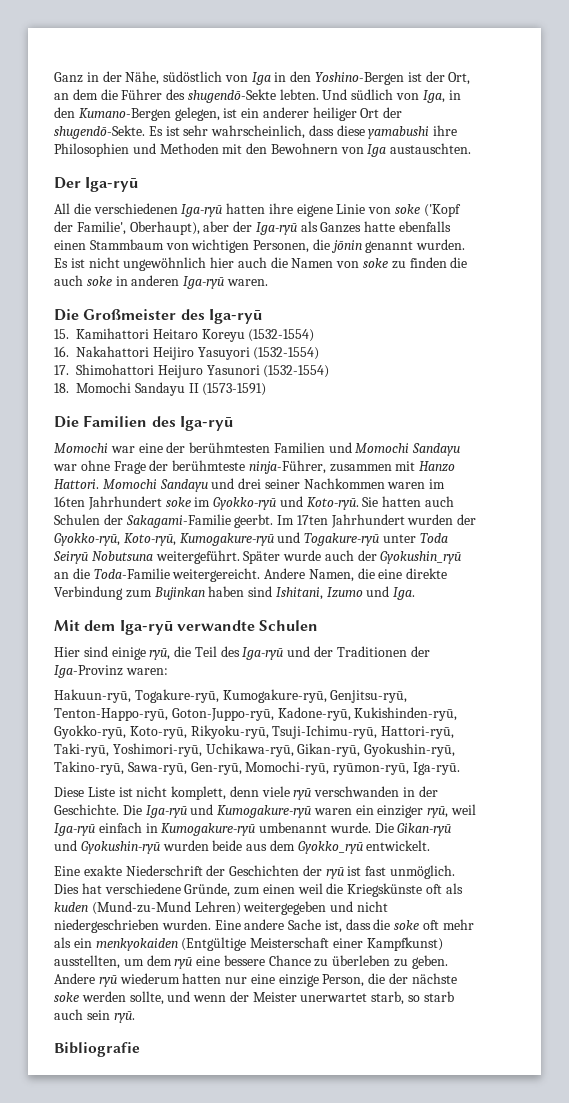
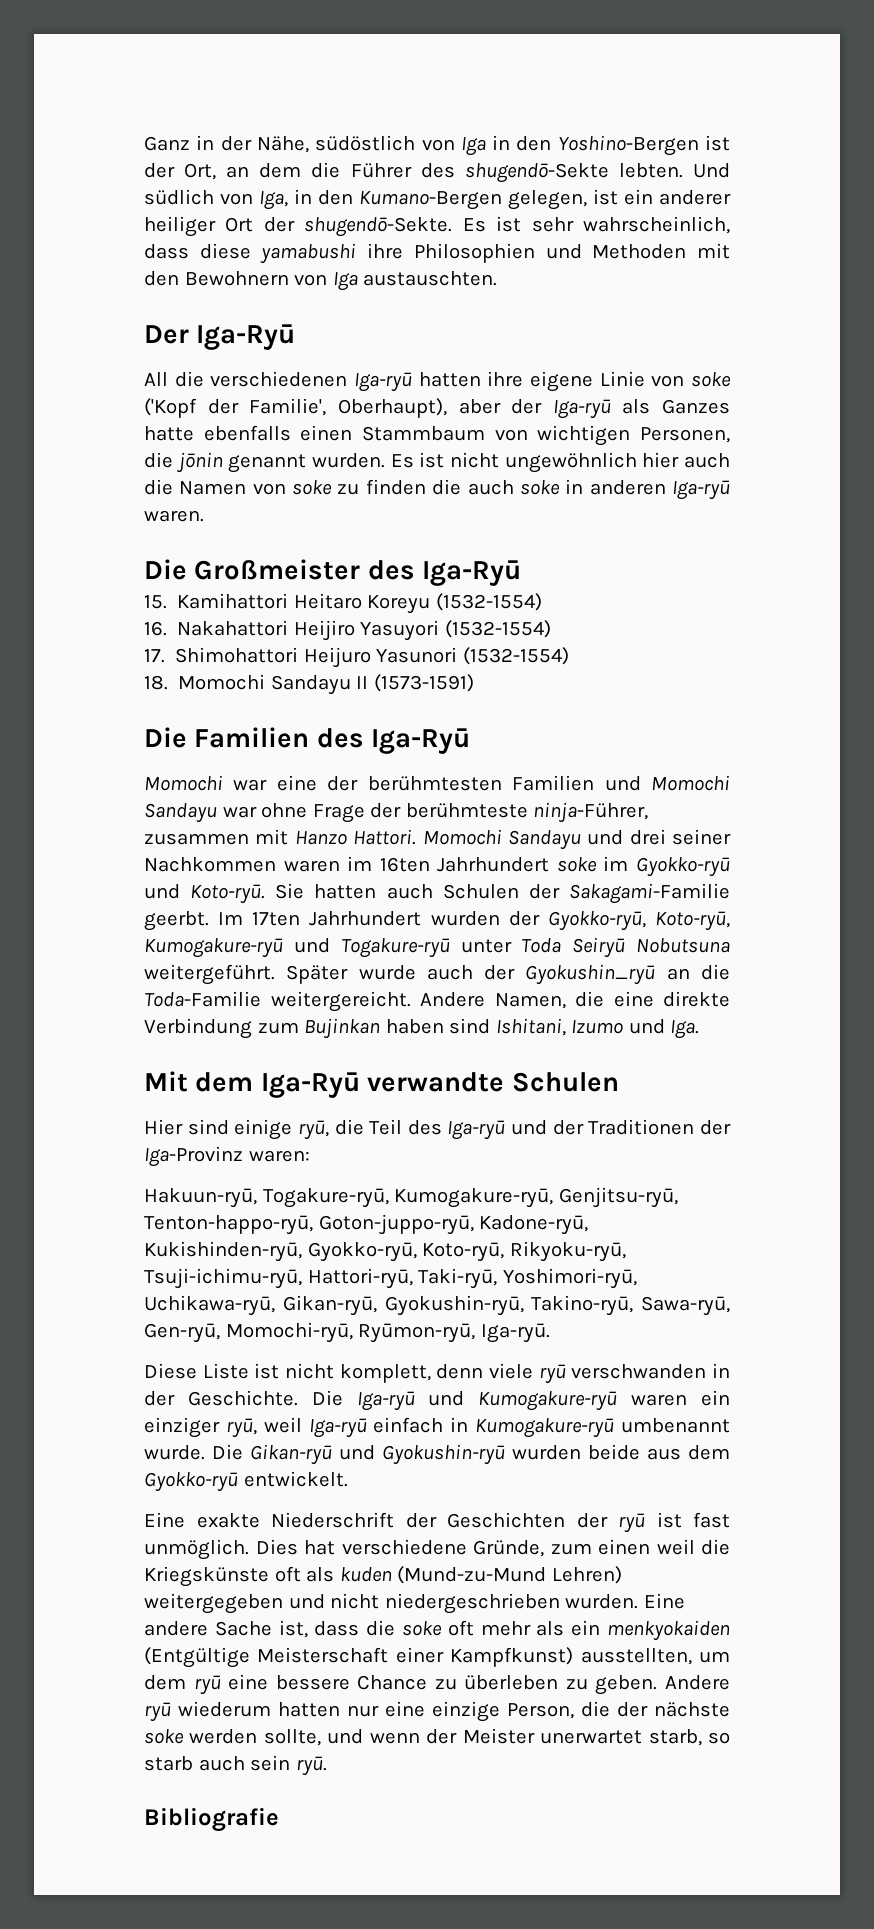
- Der Iga-ryū
+ Der Iga-Ryū
- Die Großmeister des Iga-ryū
+ Die Großmeister des Iga-Ryū
- Die Familien des Iga-ryū
+ Die Familien des Iga-Ryū
- Mit dem Iga-ryū verwandte Schulen
+ Mit dem Iga-Ryū verwandte Schulen
- Hakuun-ryū, Togakure-ryū, Kumogakure-ryū, Genjitsu-ryū, Tenton-Happo-ryū, Goton-Juppo-ryū, Kadone-ryū, Kukishinden-ryū, Gyokko-ryū, Koto-ryū, Rikyoku-ryū, Tsuji-Ichimu-ryū, Hattori-ryū, Taki-ryū, Yoshimori-ryū, Uchikawa-ryū, Gikan-ryū, Gyokushin-ryū, Takino-ryū, Sawa-ryū, Gen-ryū, Momochi-ryū, ryūmon-ryū, Iga-ryū.
+ Hakuun-ryū, Togakure-ryū, Kumogakure-ryū, Genjitsu-ryū, Tenton-happo-ryū, Goton-juppo-ryū, Kadone-ryū, Kukishinden-ryū, Gyokko-ryū, Koto-ryū, Rikyoku-ryū, Tsuji-ichimu-ryū, Hattori-ryū, Taki-ryū, Yoshimori-ryū, Uchikawa-ryū, Gikan-ryū, Gyokushin-ryū, Takino-ryū, Sawa-ryū, Gen-ryū, Momochi-ryū, Ryūmon-ryū, Iga-ryū.
- Die Gikan-ryū und Gyokushin-ryū wurden beide aus dem Gyokko_ryū entwickelt.
+ Die Gikan-ryū und Gyokushin-ryū wurden beide aus dem Gyokko-ryū entwickelt.

